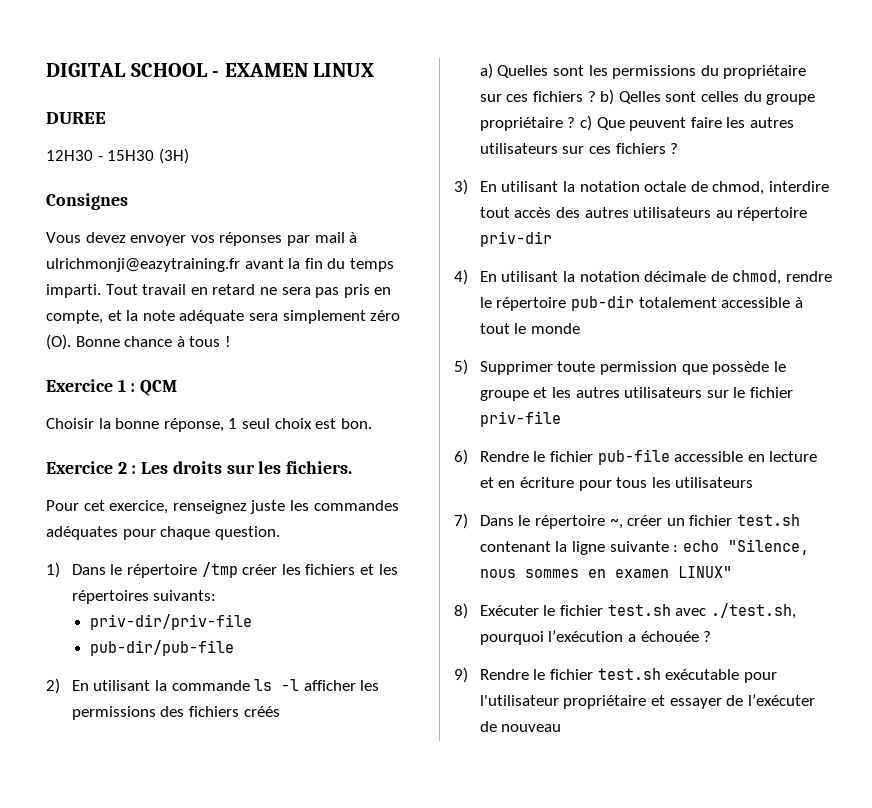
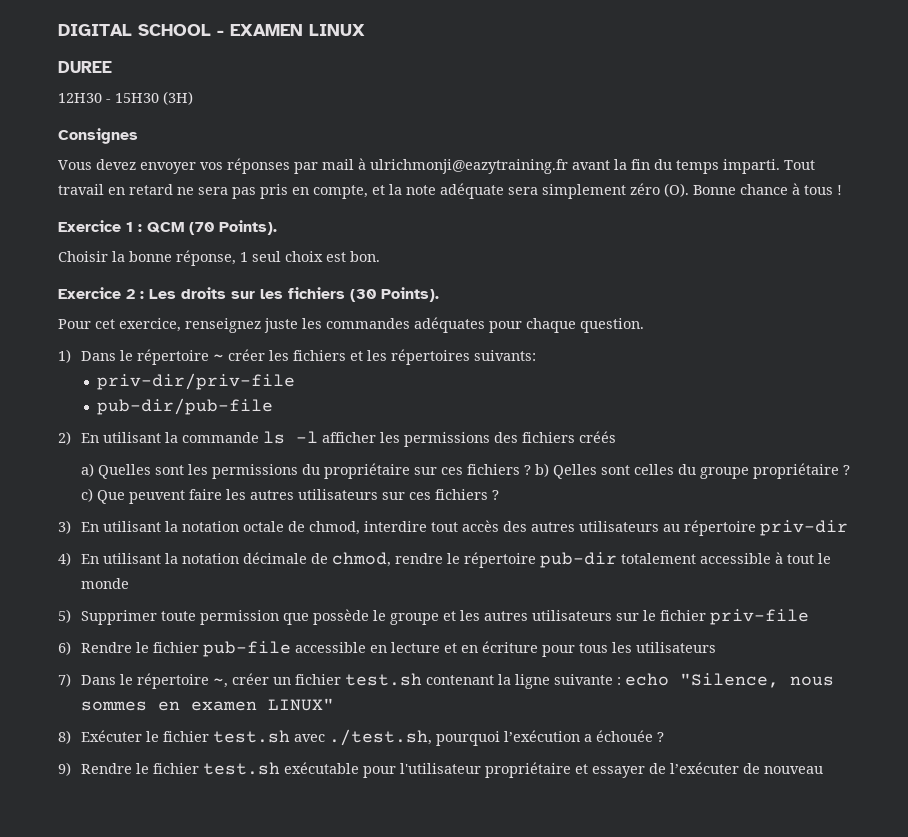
- Exercice 1 : QCM
+ Exercice 1 : QCM (70 Points).
- Exercice 2 : Les droits sur les fichiers.
+ Exercice 2 : Les droits sur les fichiers (30 Points).
- 1) Dans le répertoire /tmp créer les fichiers et les répertoires suivants:
+ 1) Dans le répertoire ~ créer les fichiers et les répertoires suivants:

